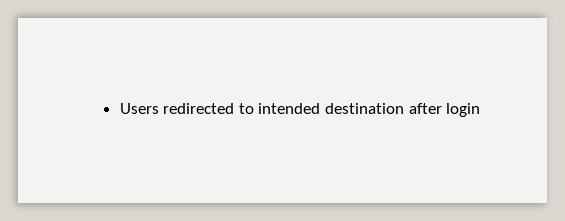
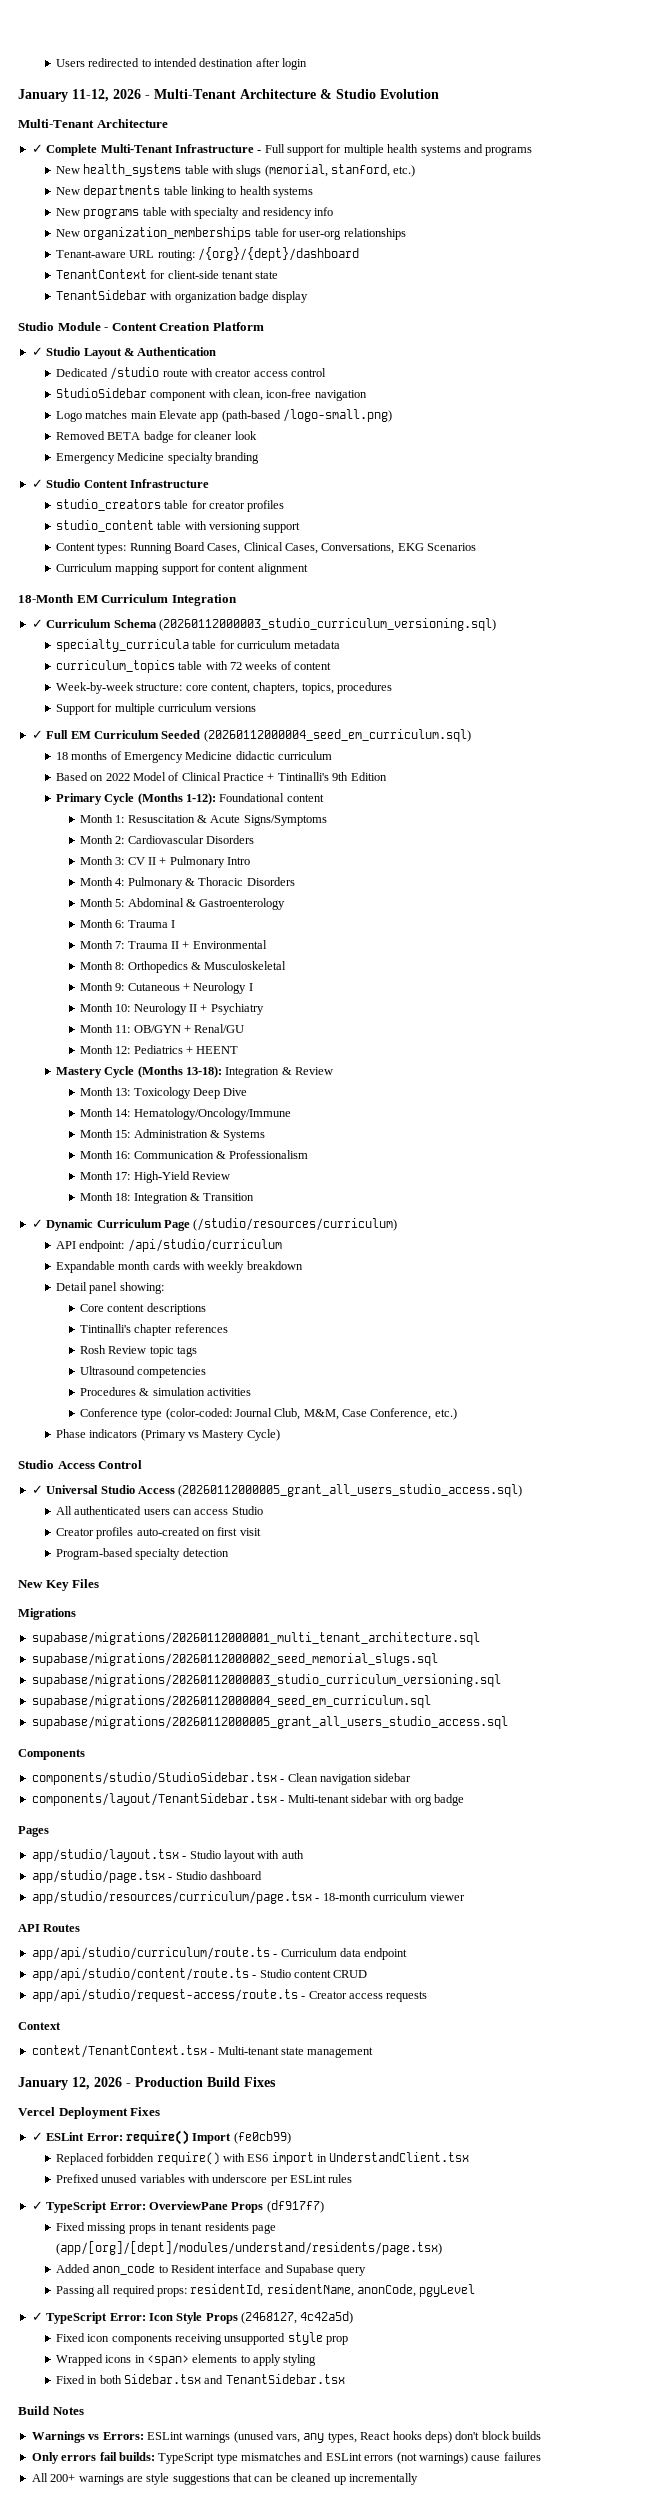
+ January 11-12, 2026 - Multi-Tenant Architecture & Studio Evolution
+ Multi-Tenant Architecture
+ ✓ Complete Multi-Tenant Infrastructure - Full support for multiple health systems and programs
+ New health_systems table with slugs (memorial, stanford, etc.)
+ New departments table linking to health systems
+ New programs table with specialty and residency info
+ New organization_memberships table for user-org relationships
+ Tenant-aware URL routing: /{org}/{dept}/dashboard
+ TenantContext for client-side tenant state
+ TenantSidebar with organization badge display
+ Studio Module - Content Creation Platform
+ ✓ Studio Layout & Authentication
+ Dedicated /studio route with creator access control
+ StudioSidebar component with clean, icon-free navigation
+ Logo matches main Elevate app (path-based /logo-small.png)
+ Removed BETA badge for cleaner look
+ Emergency Medicine specialty branding
+ ✓ Studio Content Infrastructure
+ studio_creators table for creator profiles
+ studio_content table with versioning support
+ Content types: Running Board Cases, Clinical Cases, Conversations, EKG Scenarios
+ Curriculum mapping support for content alignment
+ 18-Month EM Curriculum Integration
+ ✓ Curriculum Schema (20260112000003_studio_curriculum_versioning.sql)
+ specialty_curricula table for curriculum metadata
+ curriculum_topics table with 72 weeks of content
+ Week-by-week structure: core content, chapters, topics, procedures
+ Support for multiple curriculum versions
+ ✓ Full EM Curriculum Seeded (20260112000004_seed_em_curriculum.sql)
+ 18 months of Emergency Medicine didactic curriculum
+ Based on 2022 Model of Clinical Practice + Tintinalli's 9th Edition
+ Primary Cycle (Months 1-12): Foundational content
+ Month 1: Resuscitation & Acute Signs/Symptoms
+ Month 2: Cardiovascular Disorders
+ Month 3: CV II + Pulmonary Intro
+ Month 4: Pulmonary & Thoracic Disorders
+ Month 5: Abdominal & Gastroenterology
+ Month 6: Trauma I
+ Month 7: Trauma II + Environmental
+ Month 8: Orthopedics & Musculoskeletal
+ Month 9: Cutaneous + Neurology I
+ Month 10: Neurology II + Psychiatry
+ Month 11: OB/GYN + Renal/GU
+ Month 12: Pediatrics + HEENT
+ Mastery Cycle (Months 13-18): Integration & Review
+ Month 13: Toxicology Deep Dive
+ Month 14: Hematology/Oncology/Immune
+ Month 15: Administration & Systems
+ Month 16: Communication & Professionalism
+ Month 17: High-Yield Review
+ Month 18: Integration & Transition
+ ✓ Dynamic Curriculum Page (/studio/resources/curriculum)
+ API endpoint: /api/studio/curriculum
+ Expandable month cards with weekly breakdown
+ Detail panel showing:
+ Core content descriptions
+ Tintinalli's chapter references
+ Rosh Review topic tags
+ Ultrasound competencies
+ Procedures & simulation activities
+ Conference type (color-coded: Journal Club, M&M, Case Conference, etc.)
+ Phase indicators (Primary vs Mastery Cycle)
+ Studio Access Control
+ ✓ Universal Studio Access (20260112000005_grant_all_users_studio_access.sql)
+ All authenticated users can access Studio
+ Creator profiles auto-created on first visit
+ Program-based specialty detection
+ New Key Files
+ Migrations
+ supabase/migrations/20260112000001_multi_tenant_architecture.sql
+ supabase/migrations/20260112000002_seed_memorial_slugs.sql
+ supabase/migrations/20260112000003_studio_curriculum_versioning.sql
+ supabase/migrations/20260112000004_seed_em_curriculum.sql
+ supabase/migrations/20260112000005_grant_all_users_studio_access.sql
+ Components
+ components/studio/StudioSidebar.tsx - Clean navigation sidebar
+ components/layout/TenantSidebar.tsx - Multi-tenant sidebar with org badge
+ Pages
+ app/studio/layout.tsx - Studio layout with auth
+ app/studio/page.tsx - Studio dashboard
+ app/studio/resources/curriculum/page.tsx - 18-month curriculum viewer
+ API Routes
+ app/api/studio/curriculum/route.ts - Curriculum data endpoint
+ app/api/studio/content/route.ts - Studio content CRUD
+ app/api/studio/request-access/route.ts - Creator access requests
+ Context
+ context/TenantContext.tsx - Multi-tenant state management
+ January 12, 2026 - Production Build Fixes
+ Vercel Deployment Fixes
+ ✓ ESLint Error: require() Import (fe0cb99)
+ Replaced forbidden require() with ES6 import in UnderstandClient.tsx
+ Prefixed unused variables with underscore per ESLint rules
+ ✓ TypeScript Error: OverviewPane Props (df917f7)
+ Fixed missing props in tenant residents page (app/[org]/[dept]/modules/understand/residents/page.tsx)
+ Added anon_code to Resident interface and Supabase query
+ Passing all required props: residentId, residentName, anonCode, pgyLevel
+ ✓ TypeScript Error: Icon Style Props (2468127, 4c42a5d)
+ Fixed icon components receiving unsupported style prop
+ Wrapped icons in <span> elements to apply styling
+ Fixed in both Sidebar.tsx and TenantSidebar.tsx
+ Build Notes
+ Warnings vs Errors: ESLint warnings (unused vars, any types, React hooks deps) don't block builds
+ Only errors fail builds: TypeScript type mismatches and ESLint errors (not warnings) cause failures
+ All 200+ warnings are style suggestions that can be cleaned up incrementally

